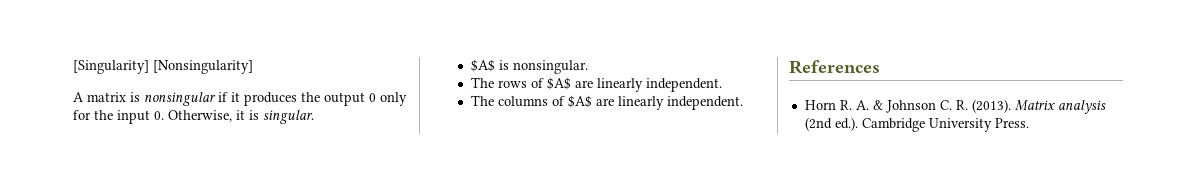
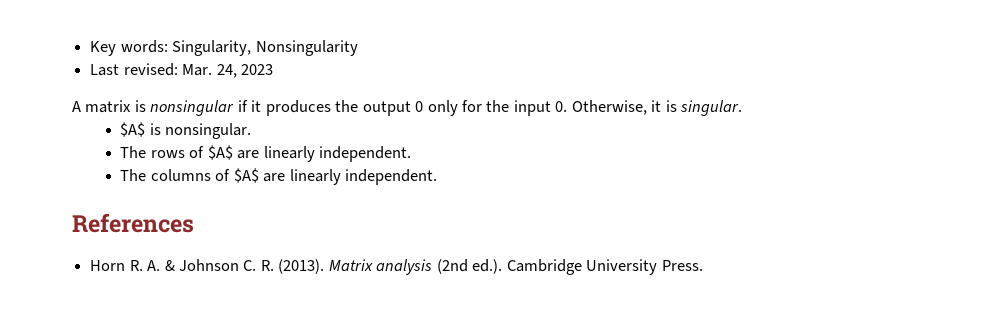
- [Singularity] [Nonsingularity]
+ Key words: Singularity, Nonsingularity
+ Last revised: Mar. 24, 2023

